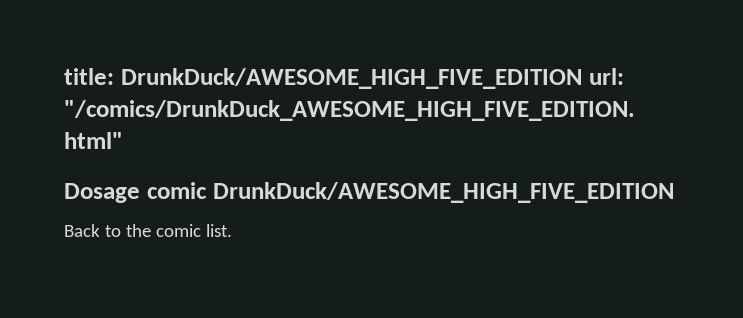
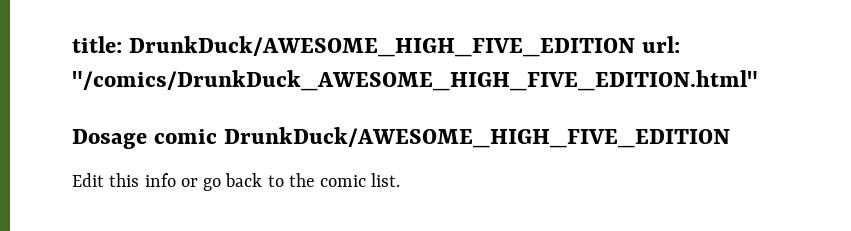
- Back to the comic list.
+ Edit this info or go back to the comic list.

